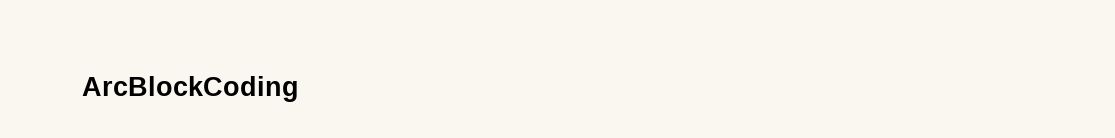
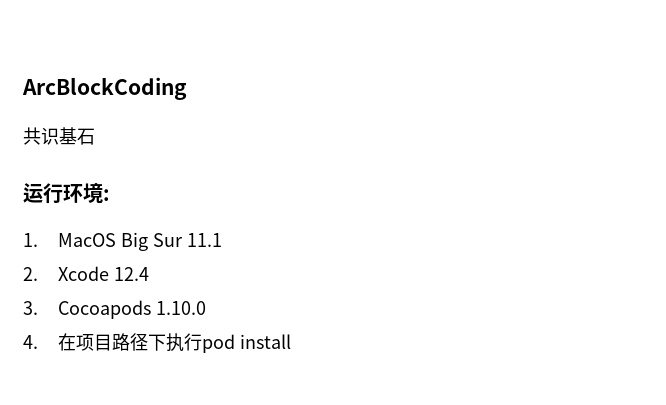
+ 共识基石
+ 运行环境:
+ 1. MacOS Big Sur 11.1
+ 2. Xcode 12.4
+ 3. Cocoapods 1.10.0
+ 4.在项目路径下执行pod install

